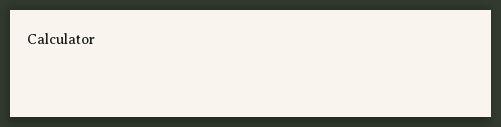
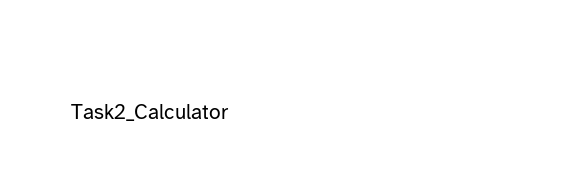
- Calculator
+ Task2_Calculator

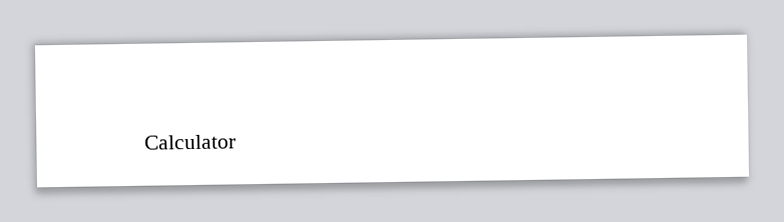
- Task2_Calculator
+ Calculator

